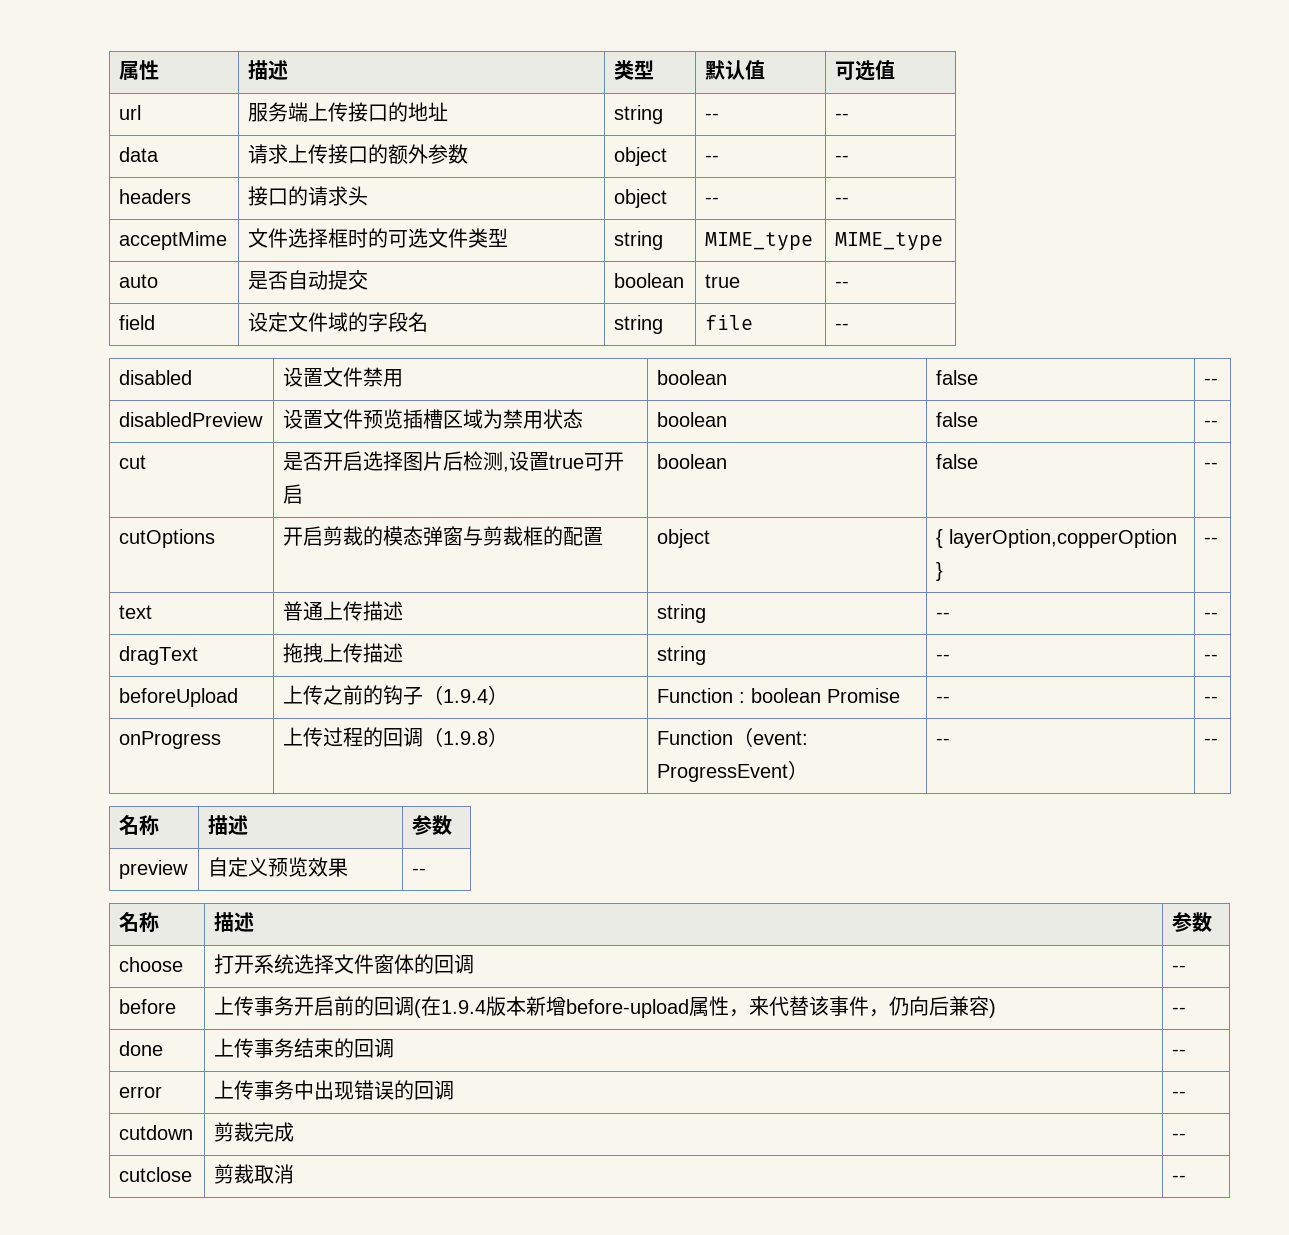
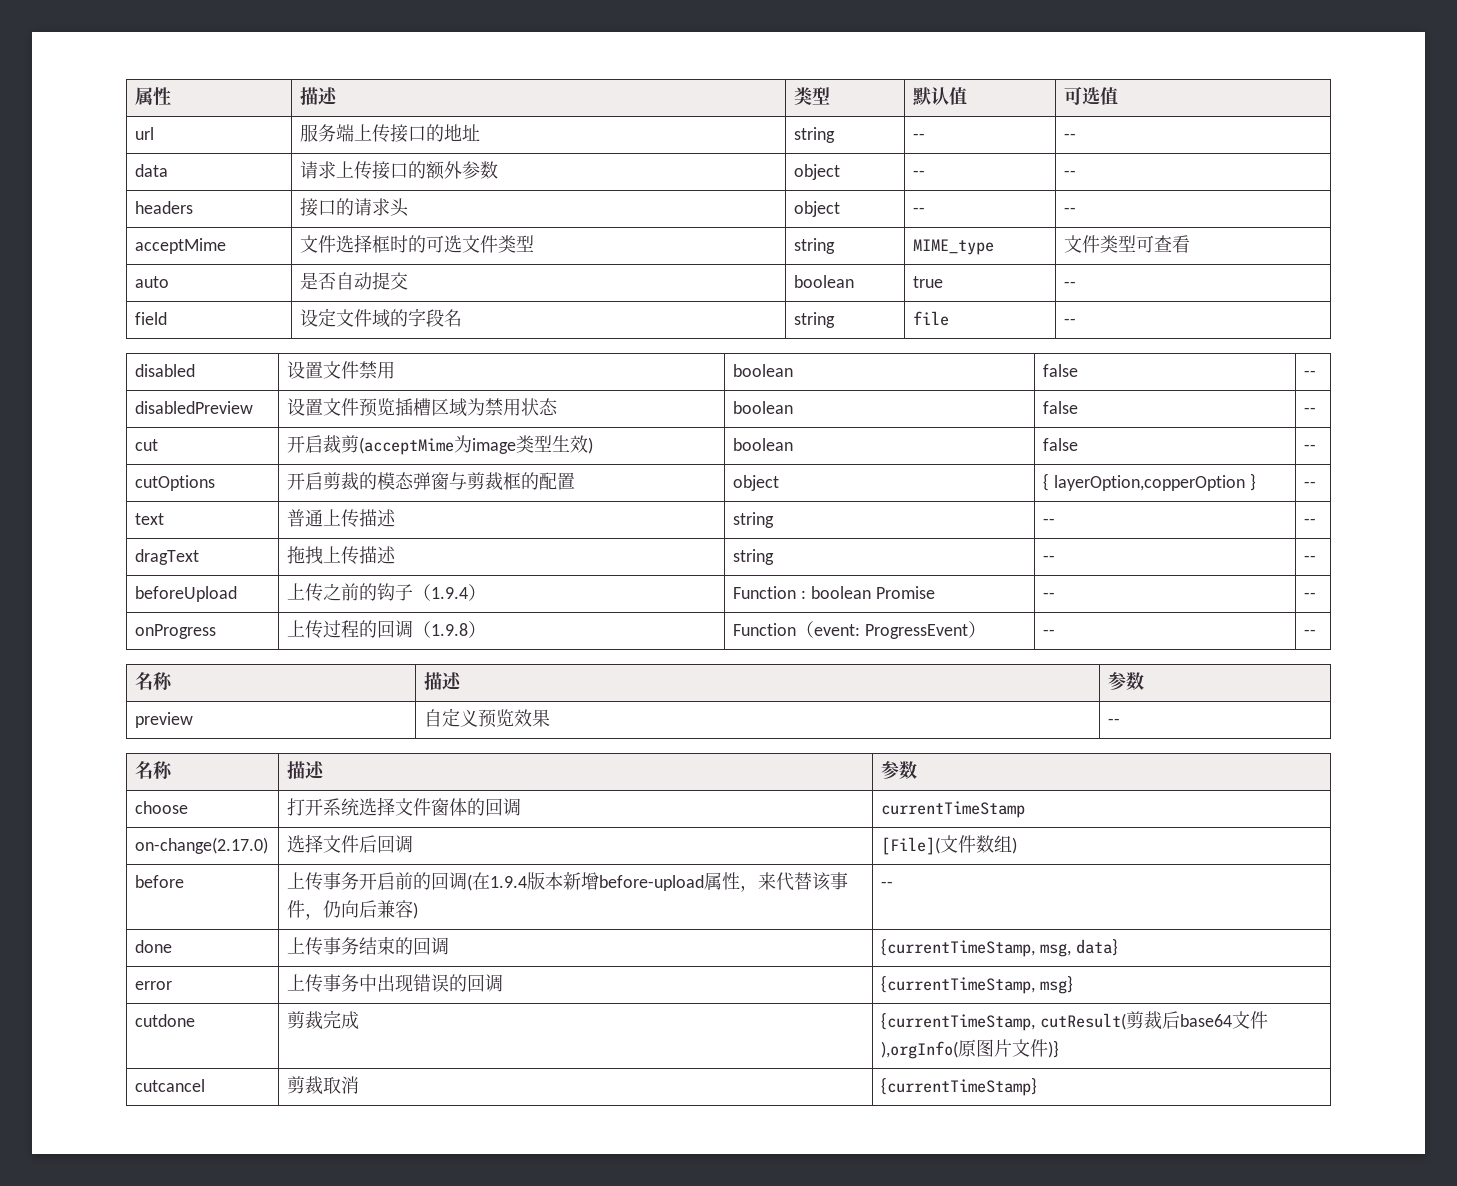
- acceptMime | 文件选择框时的可选文件类型 | string | MIME_type | MIME_type
+ acceptMime | 文件选择框时的可选文件类型 | string | MIME_type | 文件类型可查看
- cut | 是否开启选择图片后检测,设置true可开启 | boolean | false | --
+ cut | 开启裁剪(acceptMime为image类型生效) | boolean | false | --
- choose | 打开系统选择文件窗体的回调 | --
+ choose | 打开系统选择文件窗体的回调 | currentTimeStamp
+ on-change(2.17.0) | 选择文件后回调 | [File](文件数组)
- done | 上传事务结束的回调 | --
+ done | 上传事务结束的回调 | {currentTimeStamp, msg, data}
- error | 上传事务中出现错误的回调 | --
- cutdown | 剪裁完成 | --
- cutclose | 剪裁取消 | --
+ error | 上传事务中出现错误的回调 | {currentTimeStamp, msg}
+ cutdone | 剪裁完成 | {currentTimeStamp, cutResult(剪裁后base64文件),orgInfo(原图片文件)}
+ cutcancel | 剪裁取消 | {currentTimeStamp}

